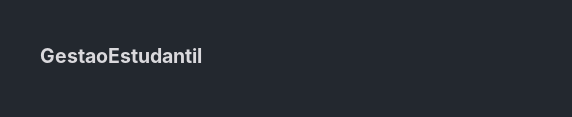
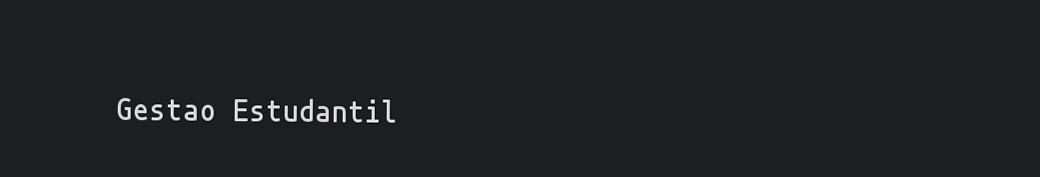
- GestaoEstudantil
+ Gestao Estudantil

